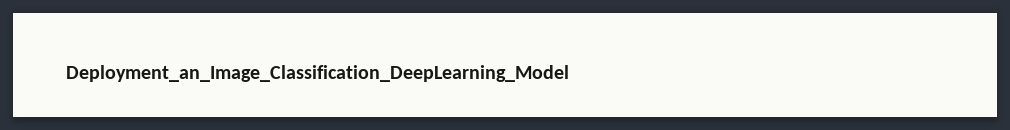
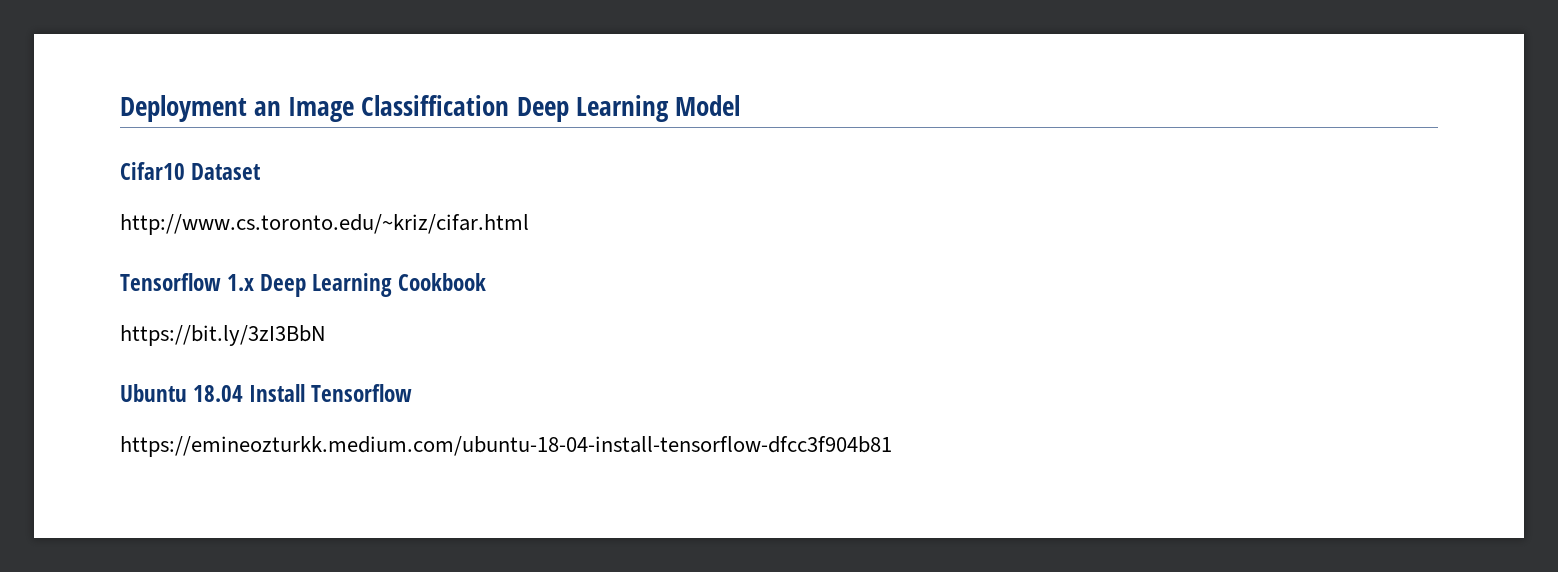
- Deployment_an_Image_Classification_DeepLearning_Model
+ Deployment an Image Classiffication Deep Learning Model
+ Cifar10 Dataset
+ http://www.cs.toronto.edu/~kriz/cifar.html
+ Tensorflow 1.x Deep Learning Cookbook
+ https://bit.ly/3zI3BbN
+ Ubuntu 18.04 Install Tensorflow
+ https://emineozturkk.medium.com/ubuntu-18-04-install-tensorflow-dfcc3f904b81

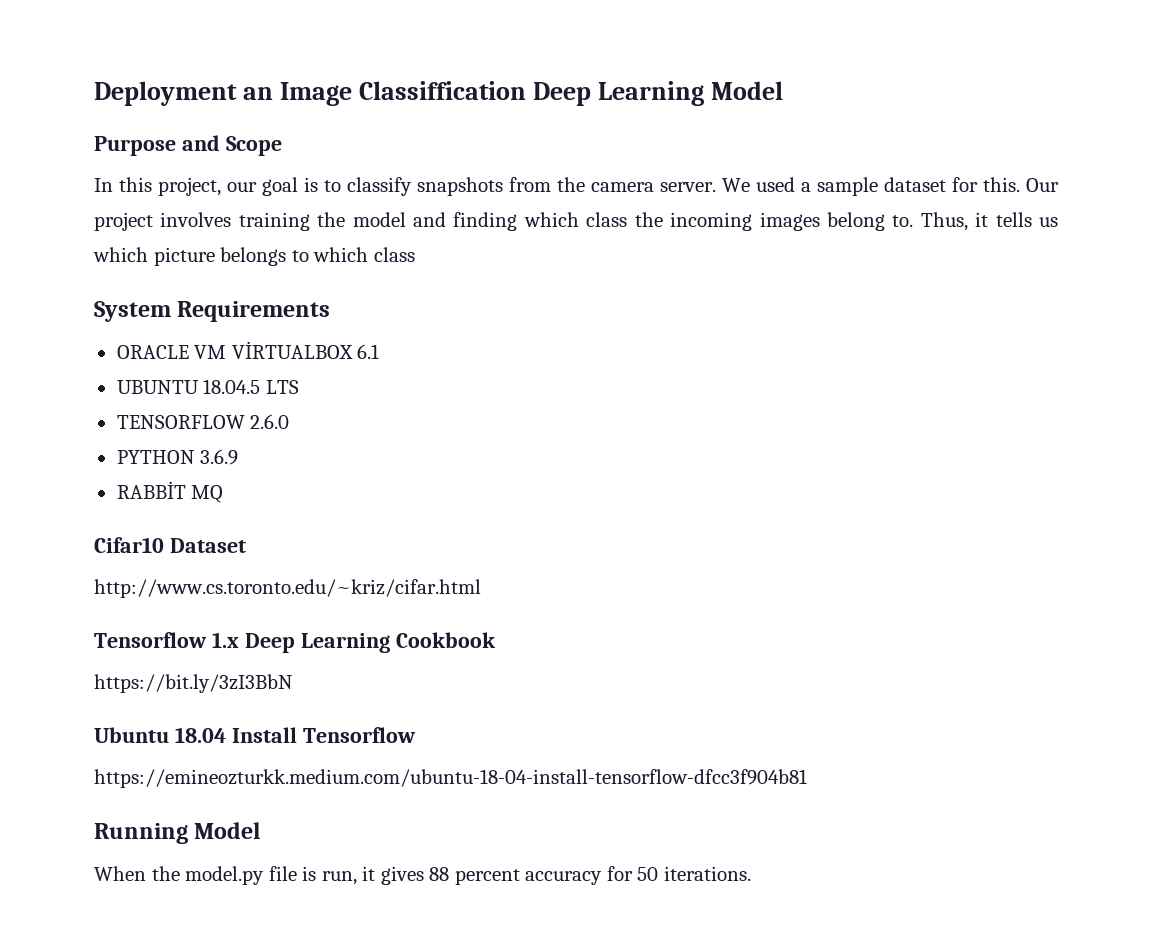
+ Purpose and Scope
+ In this project, our goal is to classify snapshots from the camera server. We used a sample dataset for this. Our project involves training the model and finding which class the incoming images belong to. Thus, it tells us which picture belongs to which class
+ System Requirements
+ ORACLE VM VİRTUALBOX 6.1
+ UBUNTU 18.04.5 LTS
+ TENSORFLOW 2.6.0
+ PYTHON 3.6.9
+ RABBİT MQ
+ Running Model
+ When the model.py file is run, it gives 88 percent accuracy for 50 iterations.

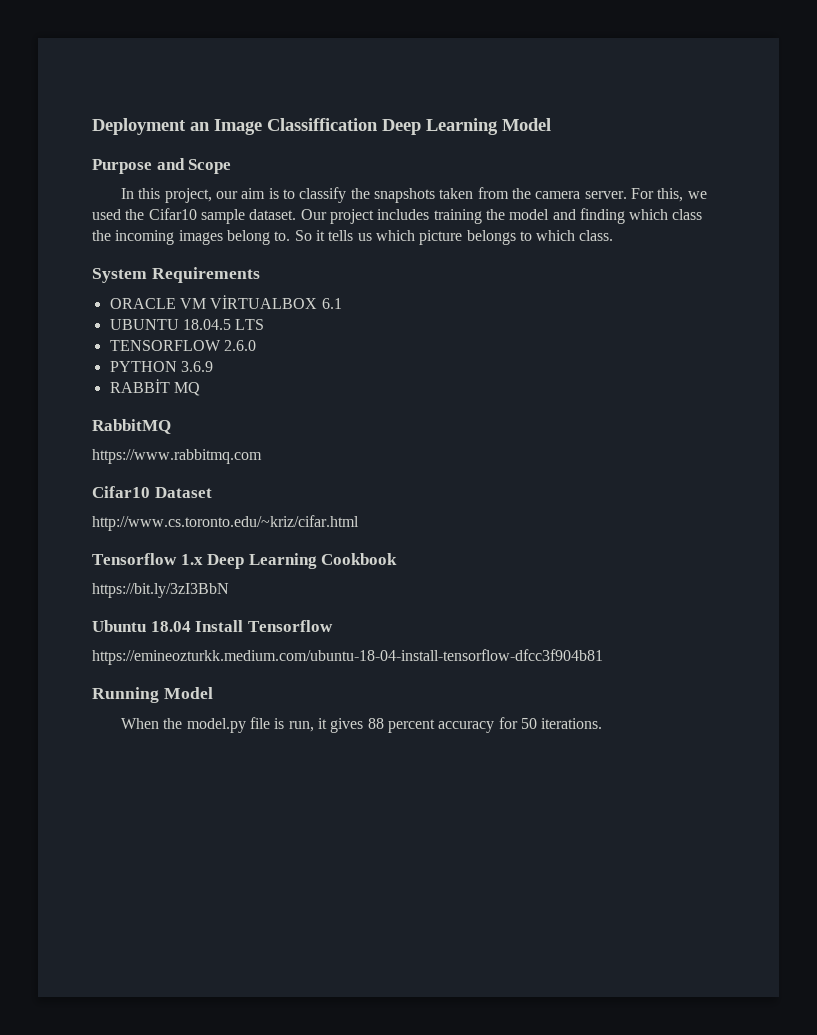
- In this project, our goal is to classify snapshots from the camera server.
+ In this project, our aim is to classify the snapshots taken from the camera server.
- We used a sample dataset for this.
+ For this, we used the Cifar10 sample dataset.
- Our project involves training the model and finding which class the incoming images belong to.
+ Our project includes training the model and finding which class the incoming images belong to.
- Thus, it tells us which picture belongs to which class
+ So it tells us which picture belongs to which class.
+ RabbitMQ
+ https://www.rabbitmq.com

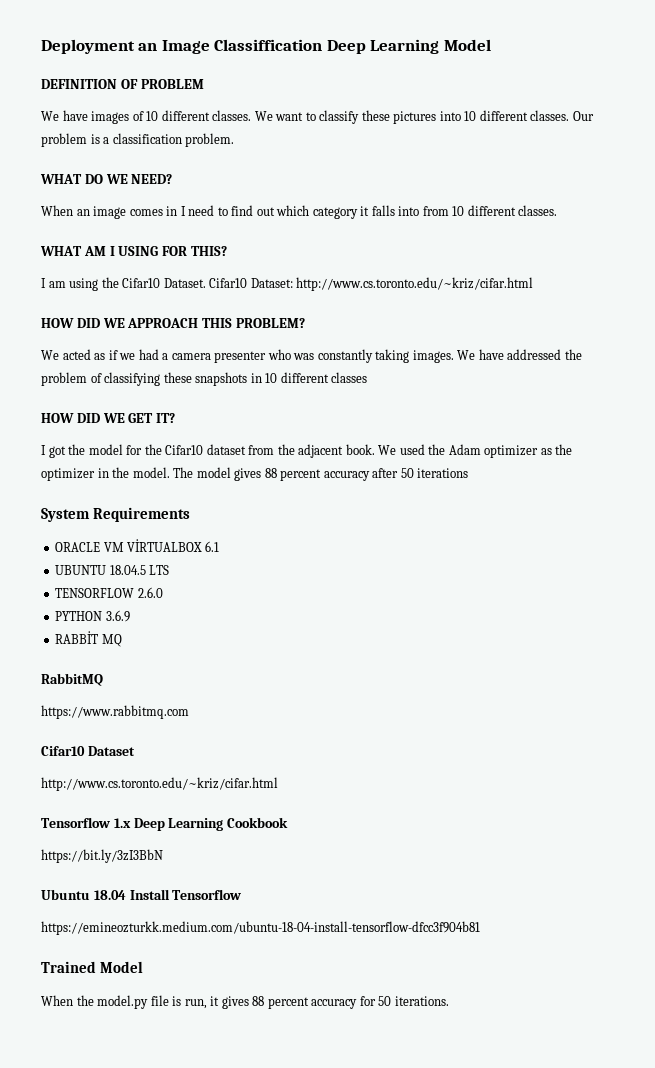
- Purpose and Scope
- In this project, our aim is to classify the snapshots taken from the camera server. For this, we used the Cifar10 sample dataset. Our project includes training the model and finding which class the incoming images belong to. So it tells us which picture belongs to which class.
+ DEFINITION OF PROBLEM
+ We have images of 10 different classes. We want to classify these pictures into 10 different classes. Our problem is a classification problem.
+ WHAT DO WE NEED?
+ When an image comes in I need to find out which category it falls into from 10 different classes.
+ WHAT AM I USING FOR THIS?
+ I am using the Cifar10 Dataset. Cifar10 Dataset: http://www.cs.toronto.edu/~kriz/cifar.html
+ HOW DID WE APPROACH THIS PROBLEM?
+ We acted as if we had a camera presenter who was constantly taking images. We have addressed the problem of classifying these snapshots in 10 different classes
+ HOW DID WE GET IT?
+ I got the model for the Cifar10 dataset from the adjacent book. We used the Adam optimizer as the optimizer in the model. The model gives 88 percent accuracy after 50 iterations
- Running Model
+ Trained Model

